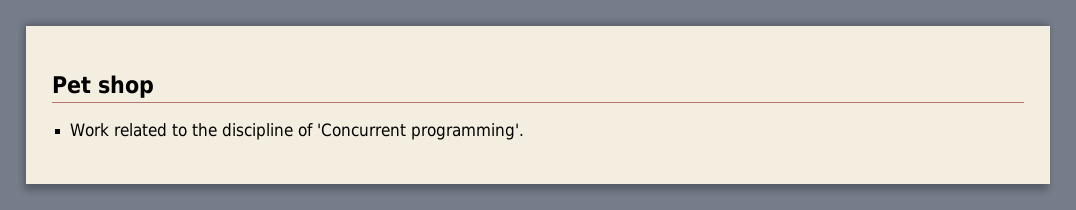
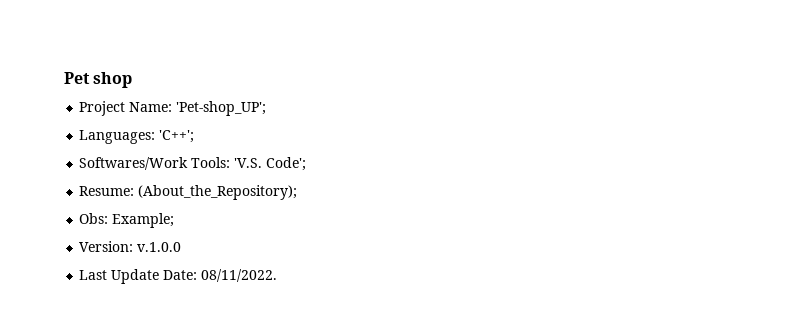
- Work related to the discipline of 'Concurrent programming'.
+ Project Name: 'Pet-shop_UP';
+ Languages: 'C++';
+ Softwares/Work Tools: 'V.S. Code';
+ Resume: (About_the_Repository);
+ Obs: Example;
+ Version: v.1.0.0
+ Last Update Date: 08/11/2022.

